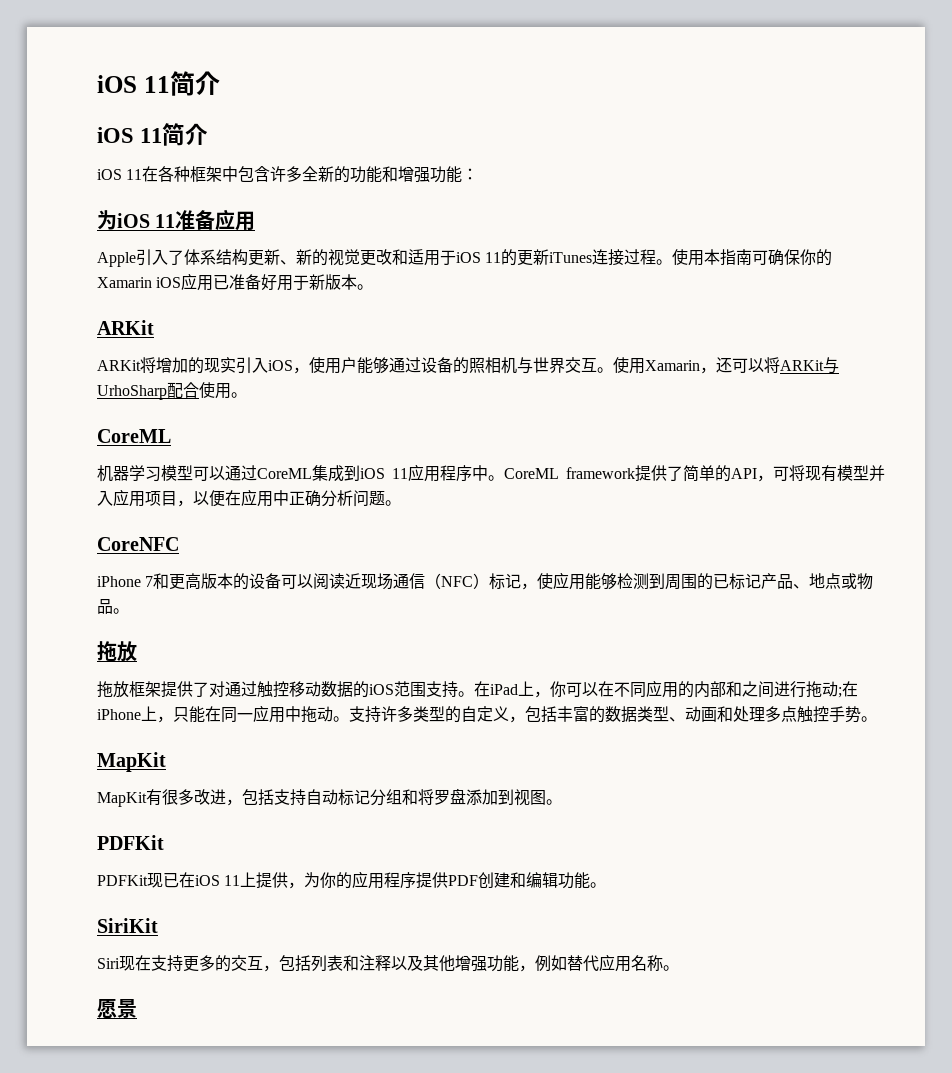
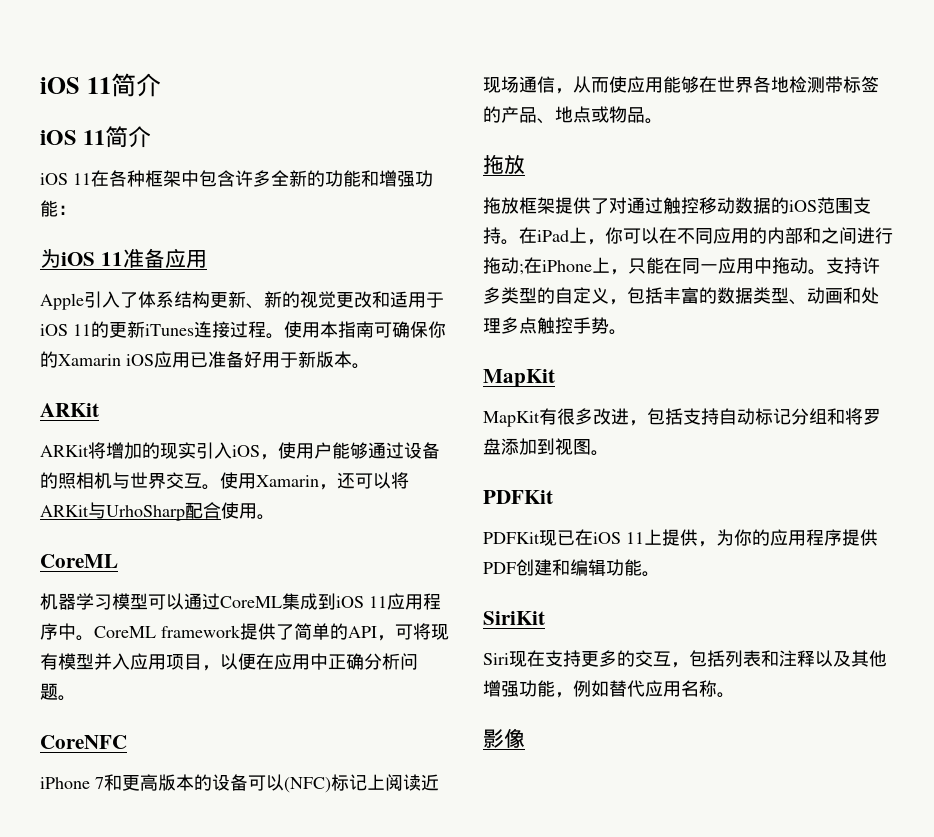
- iPhone 7和更高版本的设备可以阅读近现场通信（NFC）标记，使应用能够检测到周围的已标记产品、地点或物品。
+ iPhone 7和更高版本的设备可以(NFC)标记上阅读近现场通信，从而使应用能够在世界各地检测带标签的产品、地点或物品。
- 愿景
+ 影像

